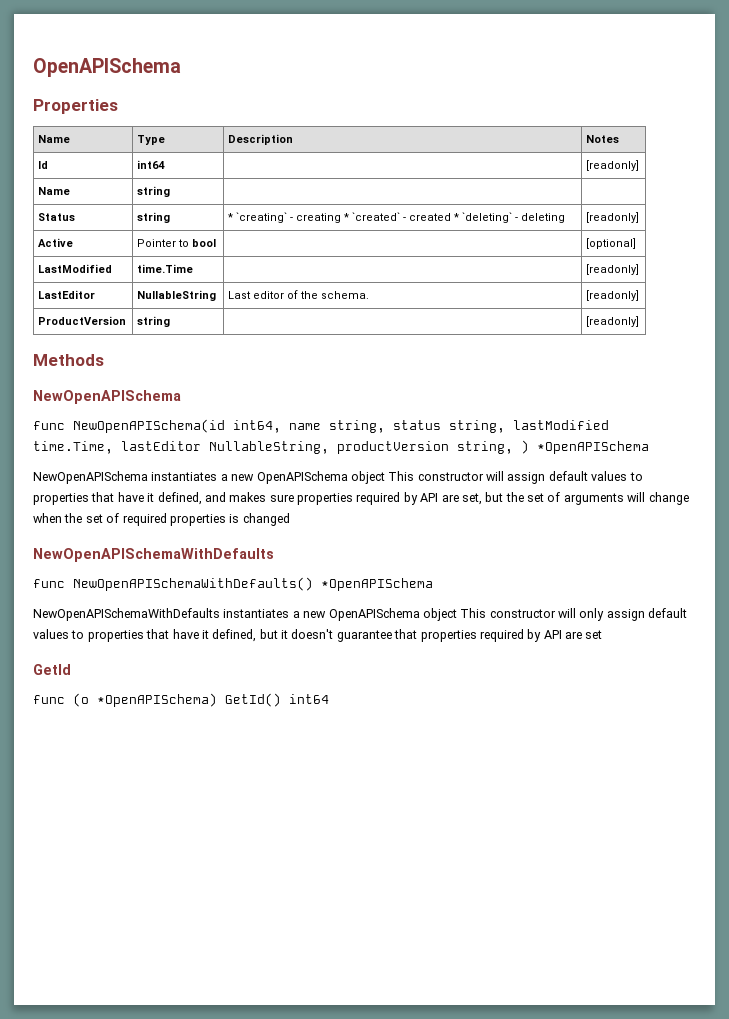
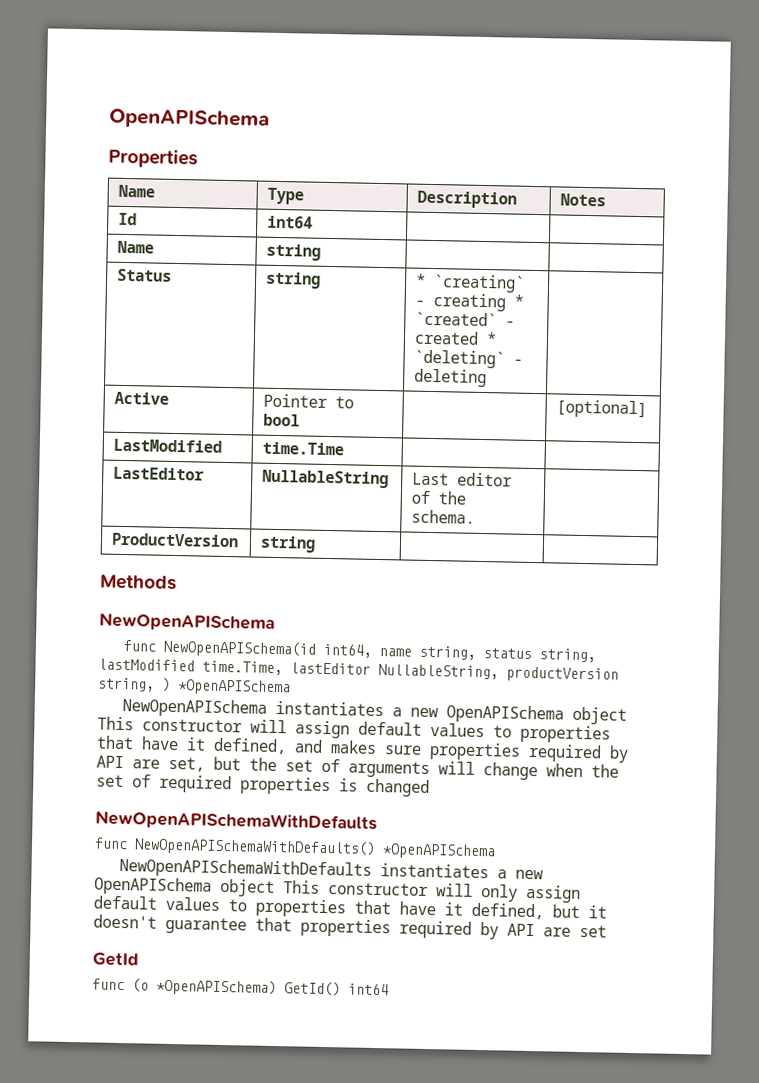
- Id | int64 | | [readonly]
+ Id | int64 | |
- Status | string | * `creating` - creating * `created` - created * `deleting` - deleting | [readonly]
+ Status | string | * `creating` - creating * `created` - created * `deleting` - deleting |
- LastModified | time.Time | | [readonly]
+ LastModified | time.Time | |
- LastEditor | NullableString | Last editor of the schema. | [readonly]
+ LastEditor | NullableString | Last editor of the schema. |
- ProductVersion | string | | [readonly]
+ ProductVersion | string | |

